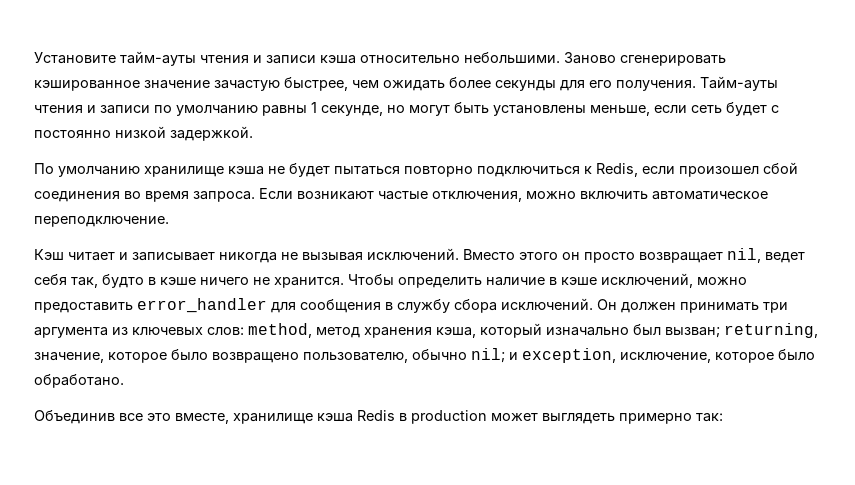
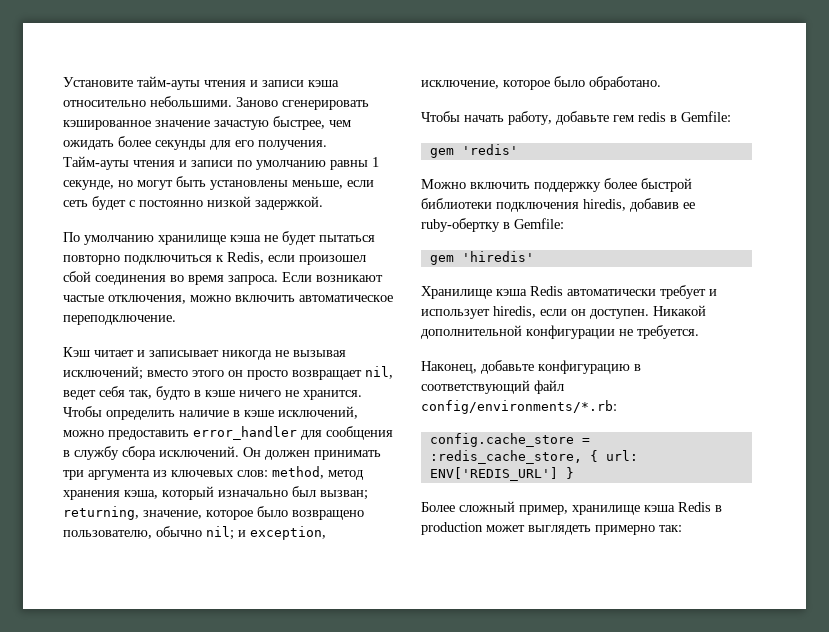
- Кэш читает и записывает никогда не вызывая исключений. Вместо этого он просто возвращает nil, ведет себя так, будто в кэше ничего не хранится.
+ Кэш читает и записывает никогда не вызывая исключений; вместо этого он просто возвращает nil, ведет себя так, будто в кэше ничего не хранится.
- Объединив все это вместе, хранилище кэша Redis в production может выглядеть примерно так:
+ Чтобы начать работу, добавьте гем redis в Gemfile:
+ gem 'redis'
+ Можно включить поддержку более быстрой библиотеки подключения hiredis, добавив ее ruby-обертку в Gemfile:
+ gem 'hiredis'
+ Хранилище кэша Redis автоматически требует и использует hiredis, если он доступен. Никакой дополнительной конфигурации не требуется.
+ Наконец, добавьте конфигурацию в соответствующий файл config/environments/*.rb:
+ config.cache_store = :redis_cache_store, { url: ENV['REDIS_URL'] }
+ Более сложный пример, хранилище кэша Redis в production может выглядеть примерно так:

